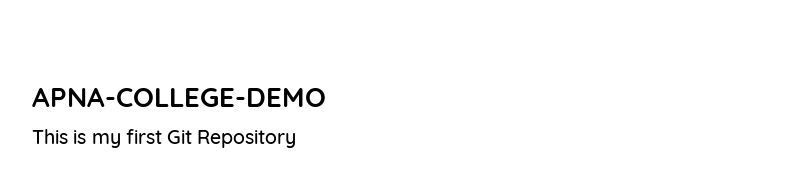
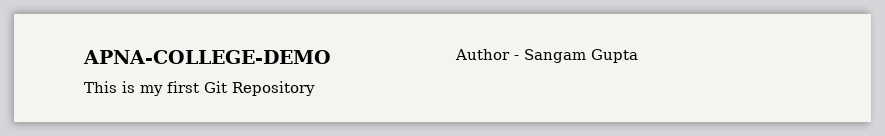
+ Author - Sangam Gupta

